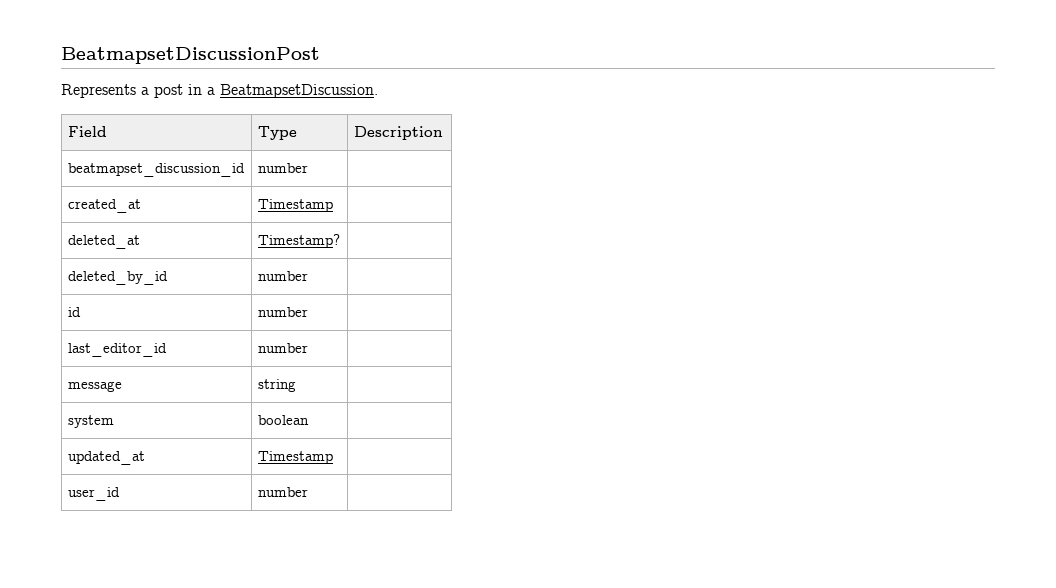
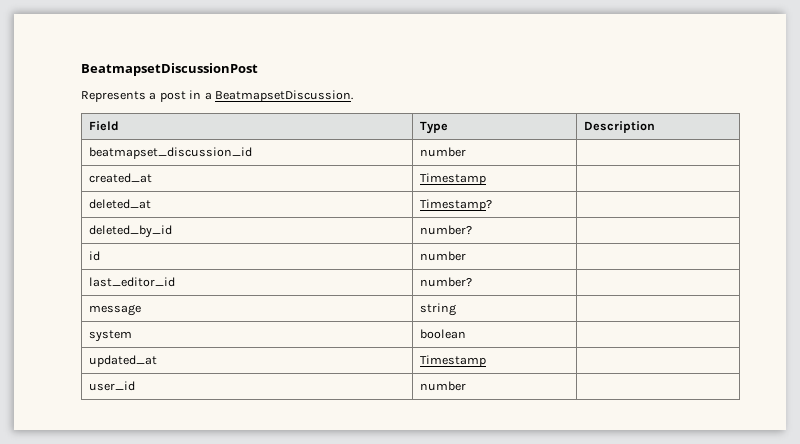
- deleted_by_id | number |
+ deleted_by_id | number? |
- last_editor_id | number |
+ last_editor_id | number? |

